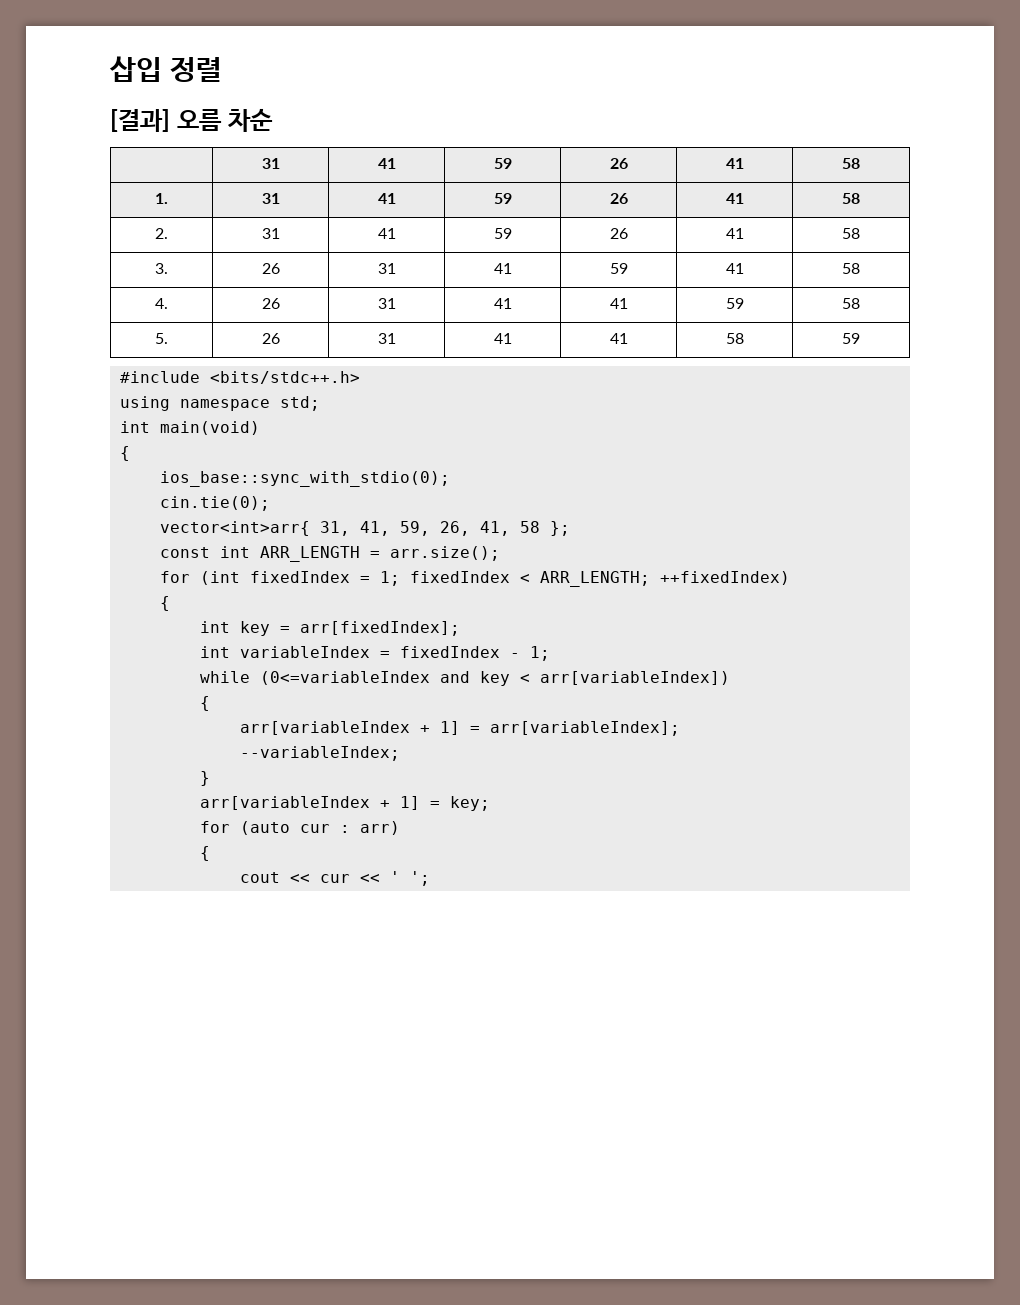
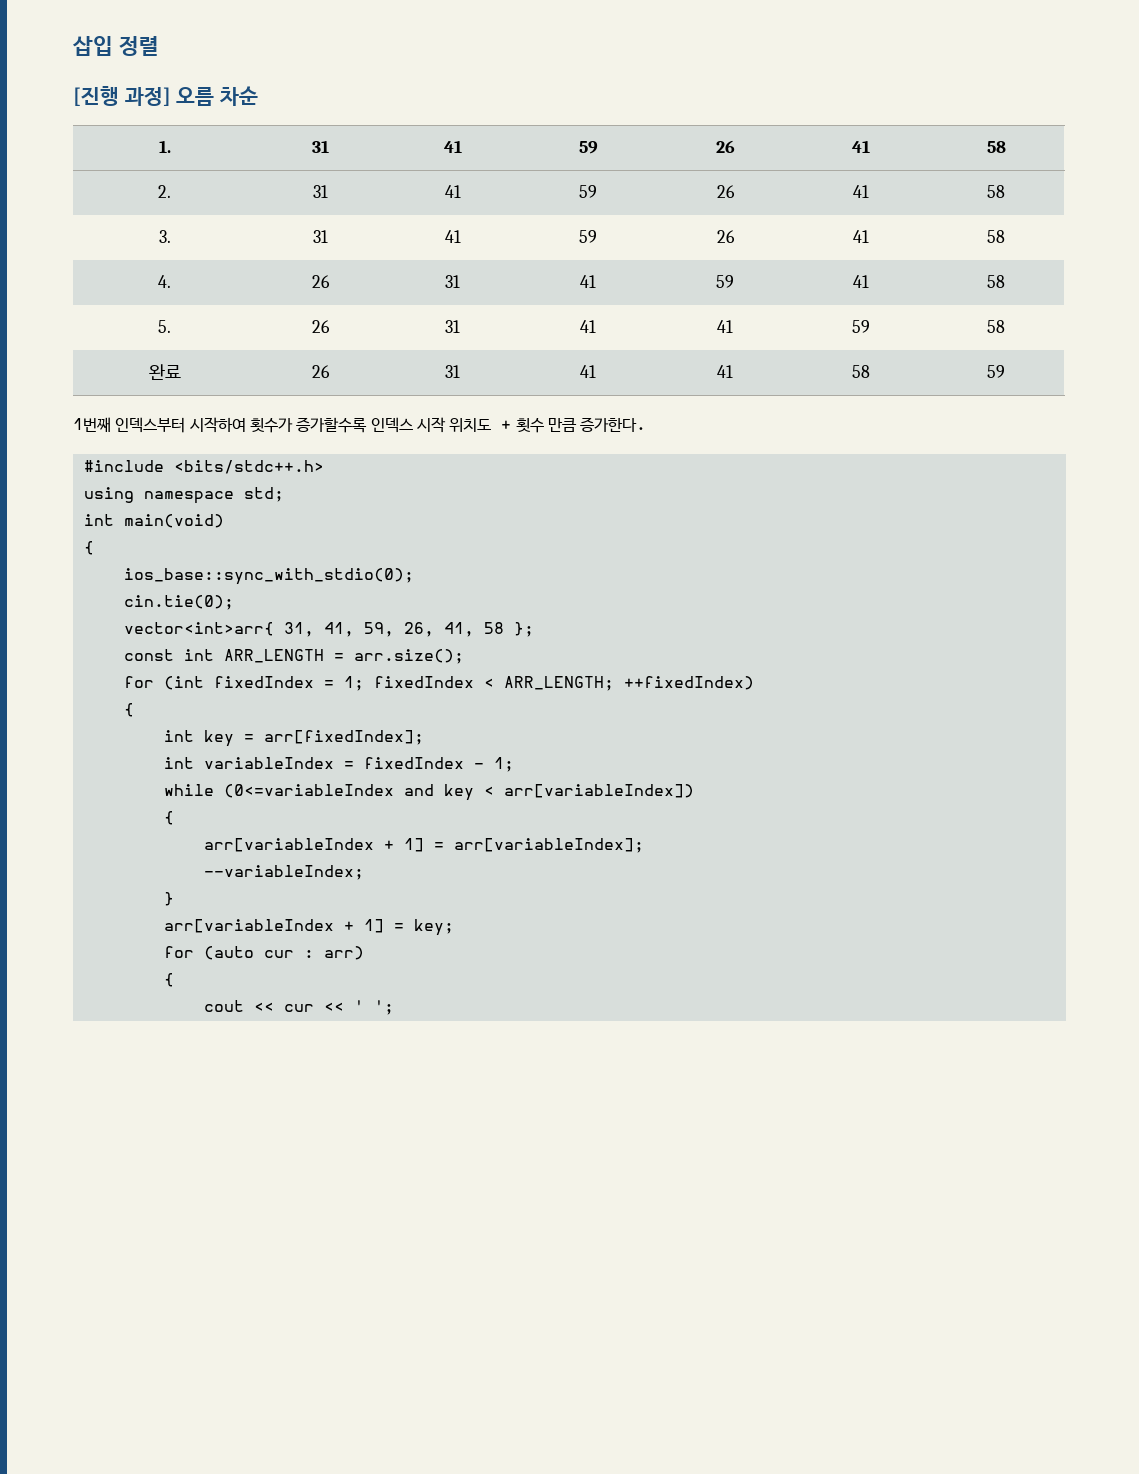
- [결과] 오름 차순
- | 31 | 41 | 59 | 26 | 41 | 58
+ [진행 과정] 오름 차순
- 3. | 26 | 31 | 41 | 59 | 41 | 58
+ 3. | 31 | 41 | 59 | 26 | 41 | 58
- 4. | 26 | 31 | 41 | 41 | 59 | 58
+ 4. | 26 | 31 | 41 | 59 | 41 | 58
- 5. | 26 | 31 | 41 | 41 | 58 | 59
+ 5. | 26 | 31 | 41 | 41 | 59 | 58
+ 완료 | 26 | 31 | 41 | 41 | 58 | 59
+ 1번째 인덱스부터 시작하여 횟수가 증가할수록 인덱스 시작 위치도 + 횟수 만큼 증가한다.

